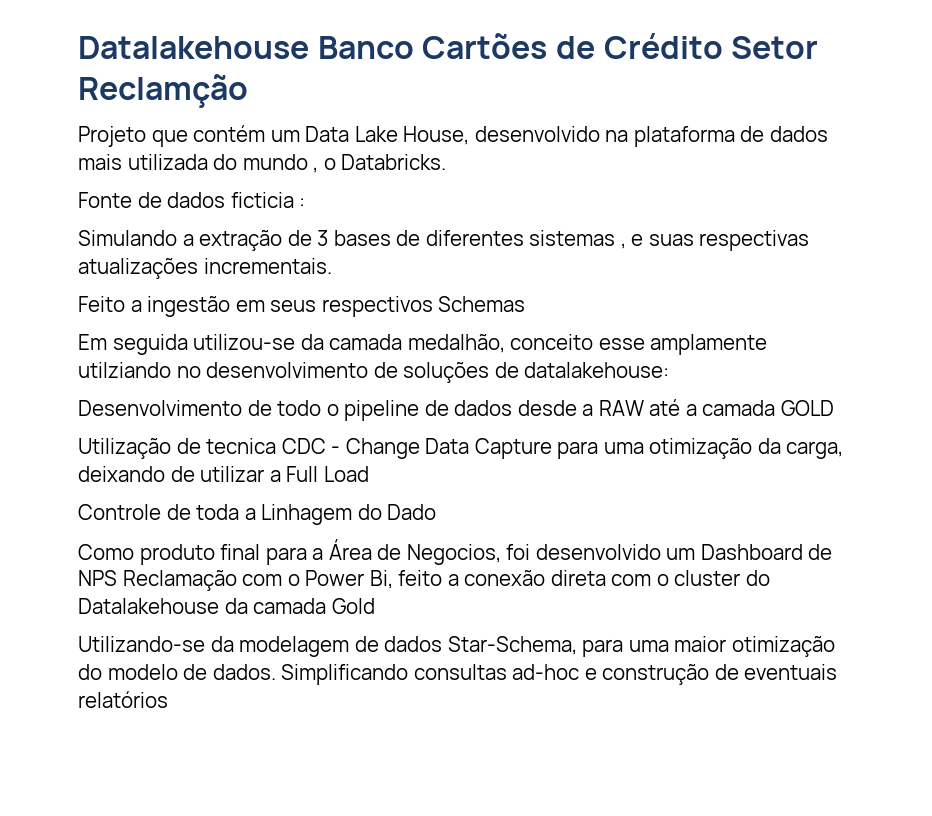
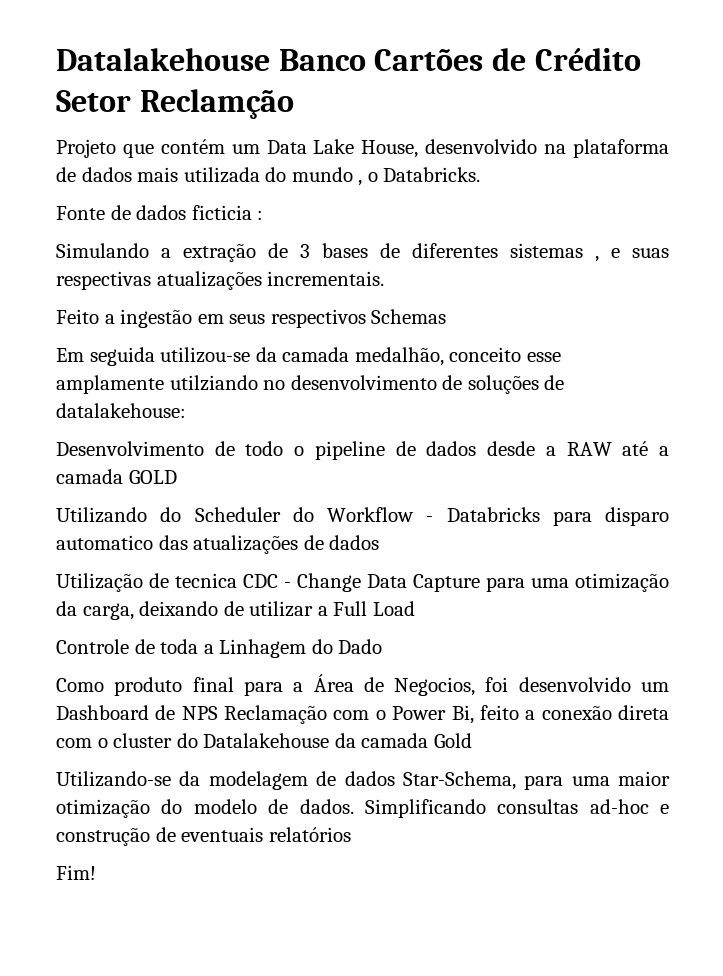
+ Utilizando do Scheduler do Workflow - Databricks para disparo automatico das atualizações de dados
+ Fim!

